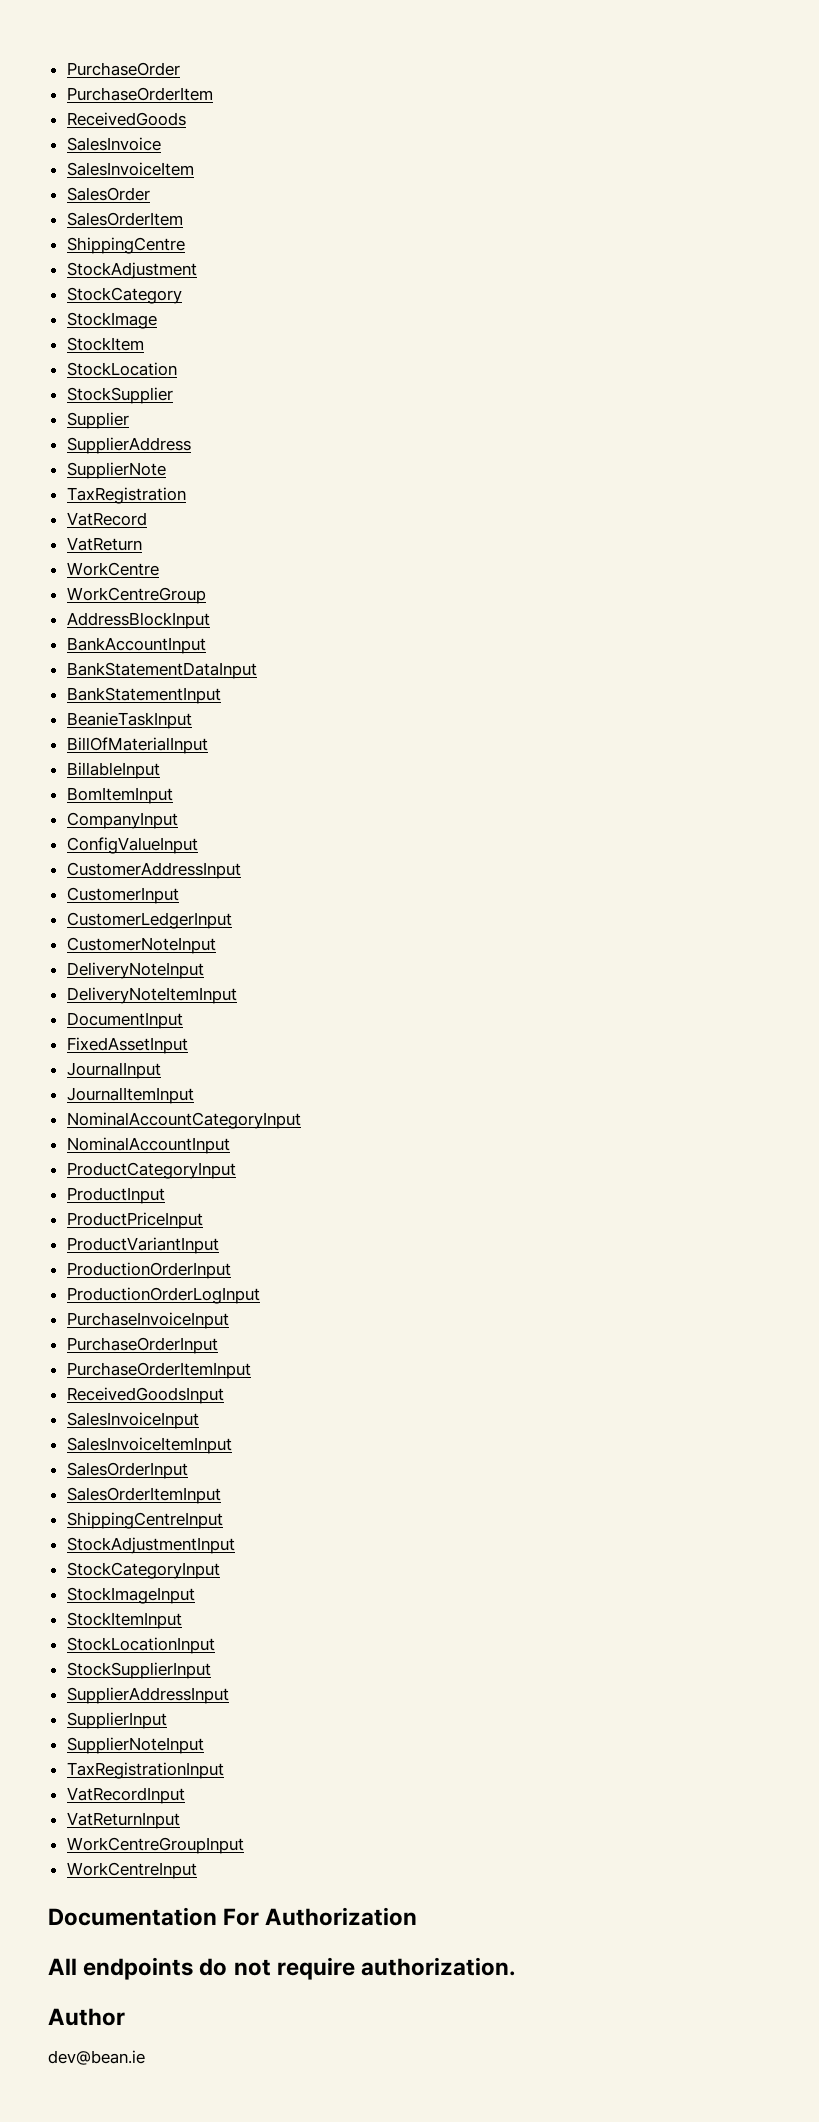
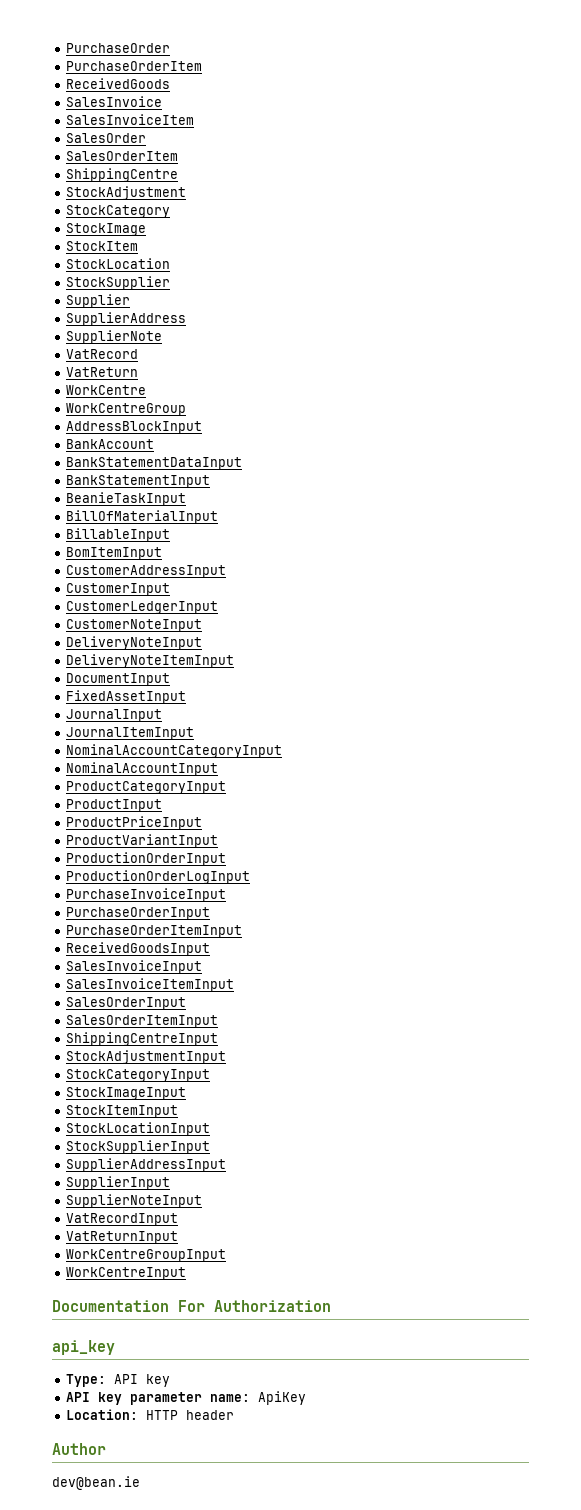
- TaxRegistration
- BankAccountInput
+ BankAccount
- CompanyInput
- ConfigValueInput
- TaxRegistrationInput
- All endpoints do not require authorization.
+ api_key
+ Type: API key
+ API key parameter name: ApiKey
+ Location: HTTP header

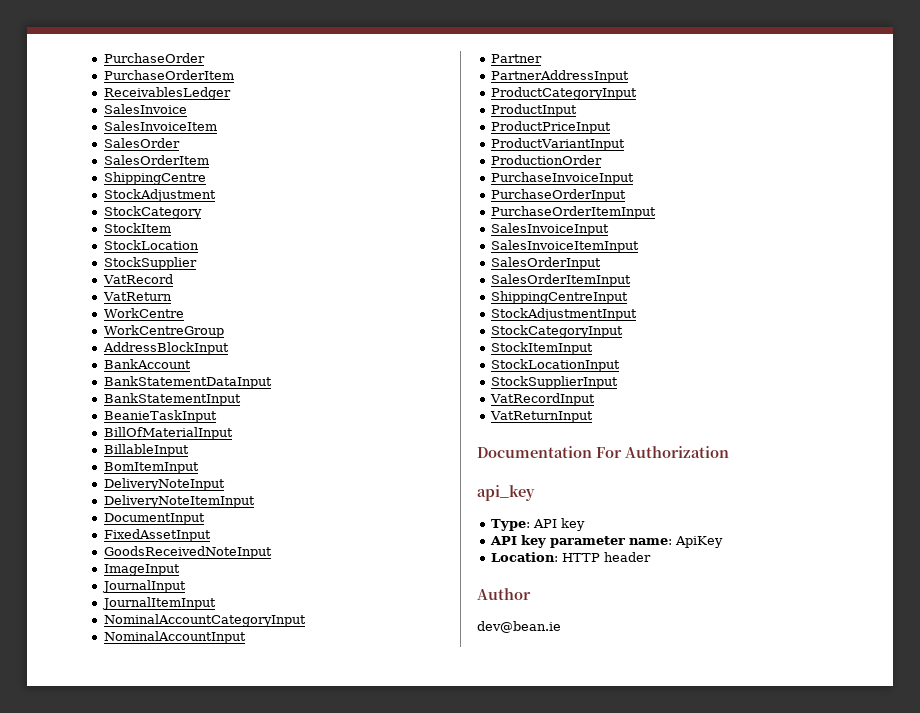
- ReceivedGoods
+ ReceivablesLedger
- StockImage
- Supplier
- SupplierAddress
- SupplierNote
- CustomerAddressInput
- CustomerInput
- CustomerLedgerInput
- CustomerNoteInput
+ GoodsReceivedNoteInput
+ ImageInput
+ Partner
+ PartnerAddressInput
- ProductionOrderInput
- ProductionOrderLogInput
+ ProductionOrder
- ReceivedGoodsInput
- StockImageInput
- SupplierAddressInput
- SupplierInput
- SupplierNoteInput
- WorkCentreGroupInput
- WorkCentreInput

